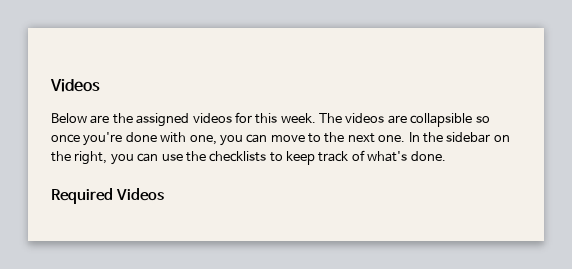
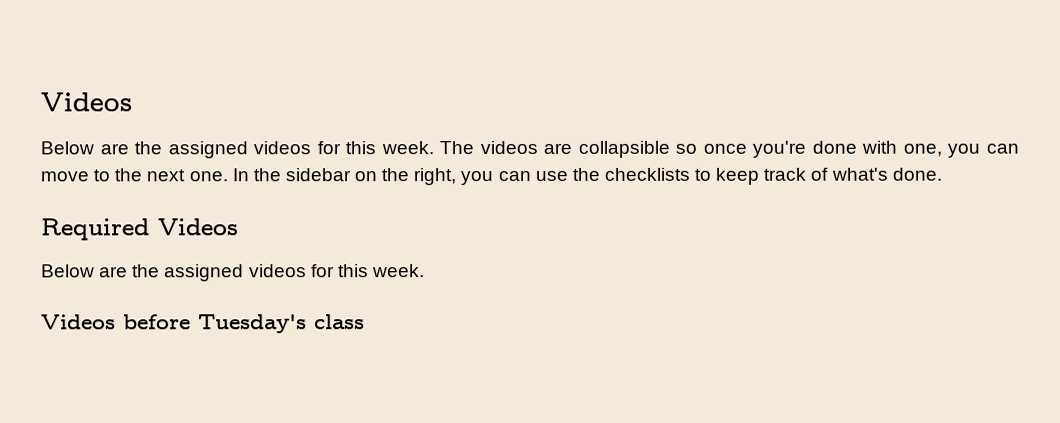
  Required Videos
+ Below are the assigned videos for this week.
+ Videos before Tuesday's class

